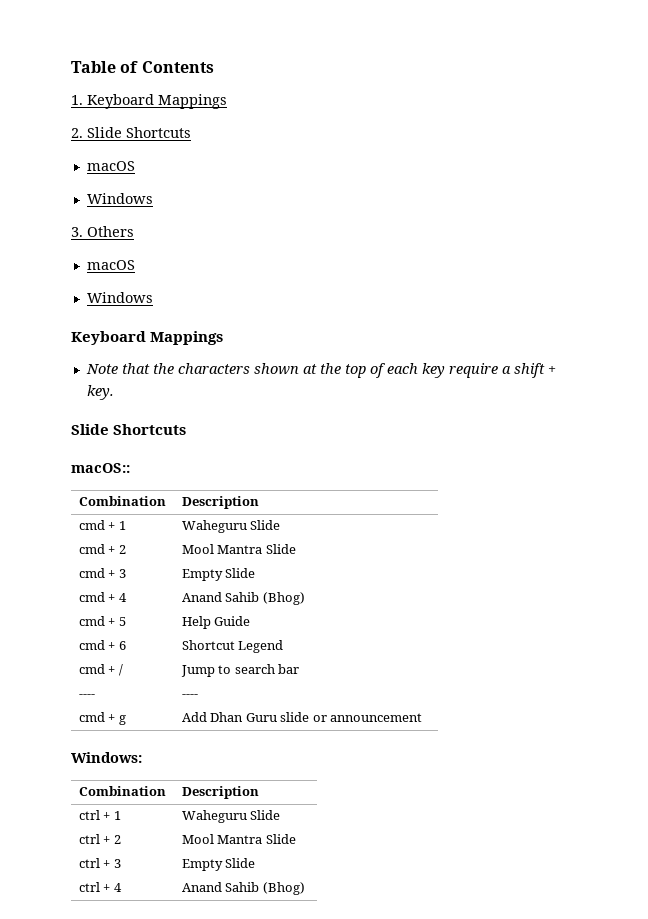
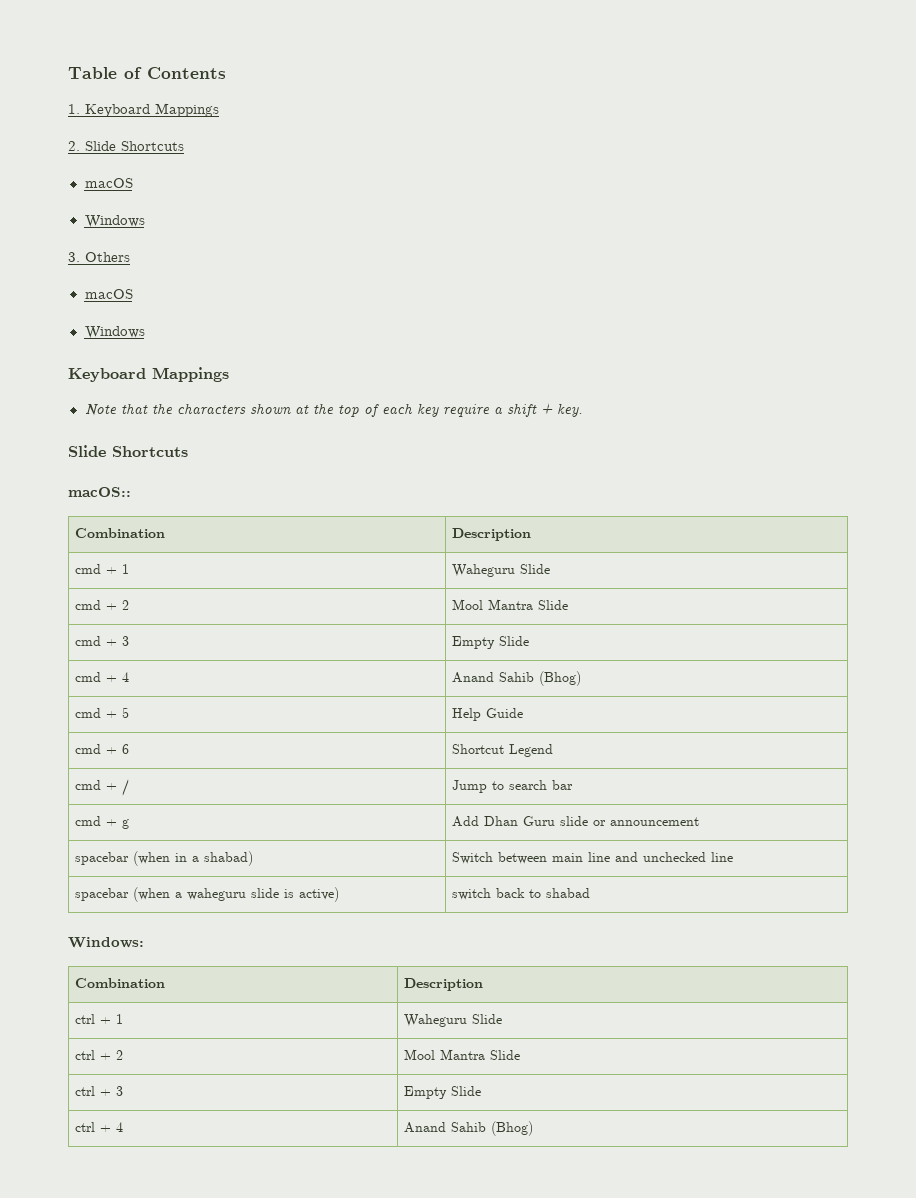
- ---- | ----
+ spacebar (when in a shabad) | Switch between main line and unchecked line
+ spacebar (when a waheguru slide is active) | switch back to shabad

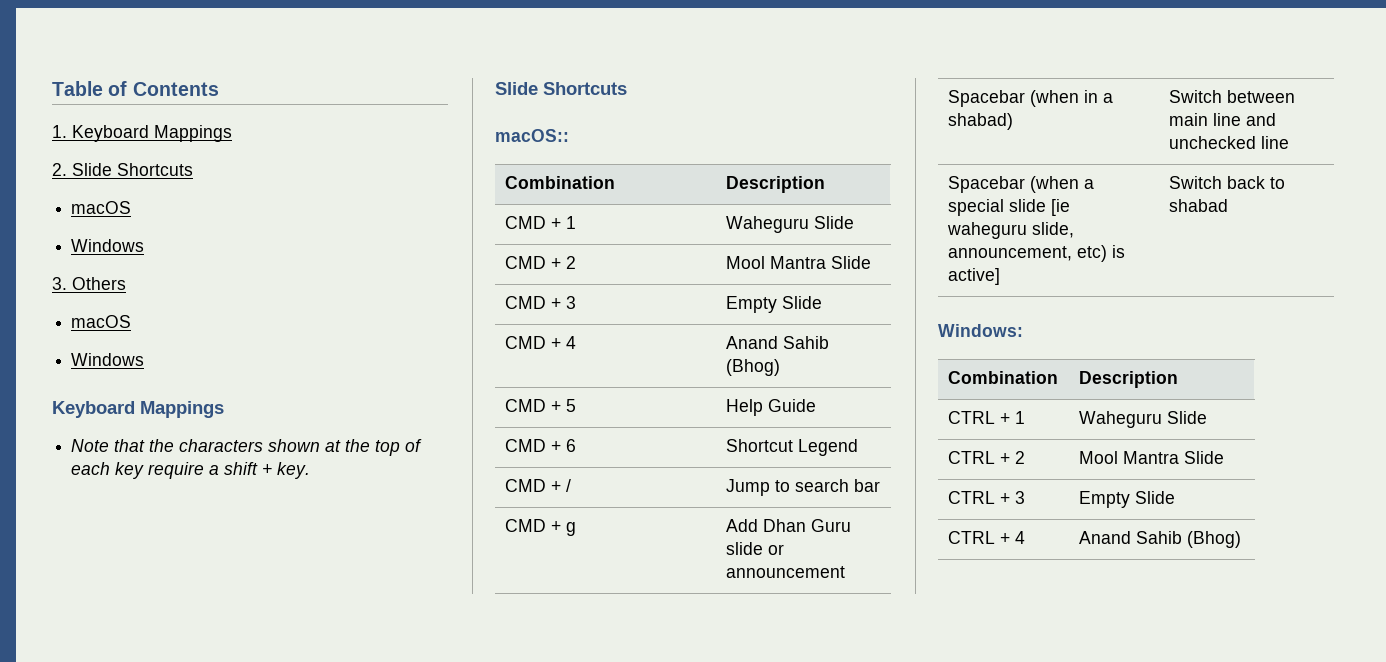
- cmd + 1 | Waheguru Slide
- cmd + 2 | Mool Mantra Slide
- cmd + 3 | Empty Slide
- cmd + 4 | Anand Sahib (Bhog)
+ CMD + 1 | Waheguru Slide
+ CMD + 2 | Mool Mantra Slide
+ CMD + 3 | Empty Slide
+ CMD + 4 | Anand Sahib (Bhog)
- cmd + 5 | Help Guide
+ CMD + 5 | Help Guide
- cmd + 6 | Shortcut Legend
+ CMD + 6 | Shortcut Legend
- cmd + / | Jump to search bar
+ CMD + / | Jump to search bar
- cmd + g | Add Dhan Guru slide or announcement
+ CMD + g | Add Dhan Guru slide or announcement
- spacebar (when in a shabad) | Switch between main line and unchecked line
+ Spacebar (when in a shabad) | Switch between main line and unchecked line
- spacebar (when a waheguru slide is active) | switch back to shabad
+ Spacebar (when a special slide [ie waheguru slide, announcement, etc) is active] | Switch back to shabad
- ctrl + 1 | Waheguru Slide
- ctrl + 2 | Mool Mantra Slide
- ctrl + 3 | Empty Slide
- ctrl + 4 | Anand Sahib (Bhog)
+ CTRL + 1 | Waheguru Slide
+ CTRL + 2 | Mool Mantra Slide
+ CTRL + 3 | Empty Slide
+ CTRL + 4 | Anand Sahib (Bhog)

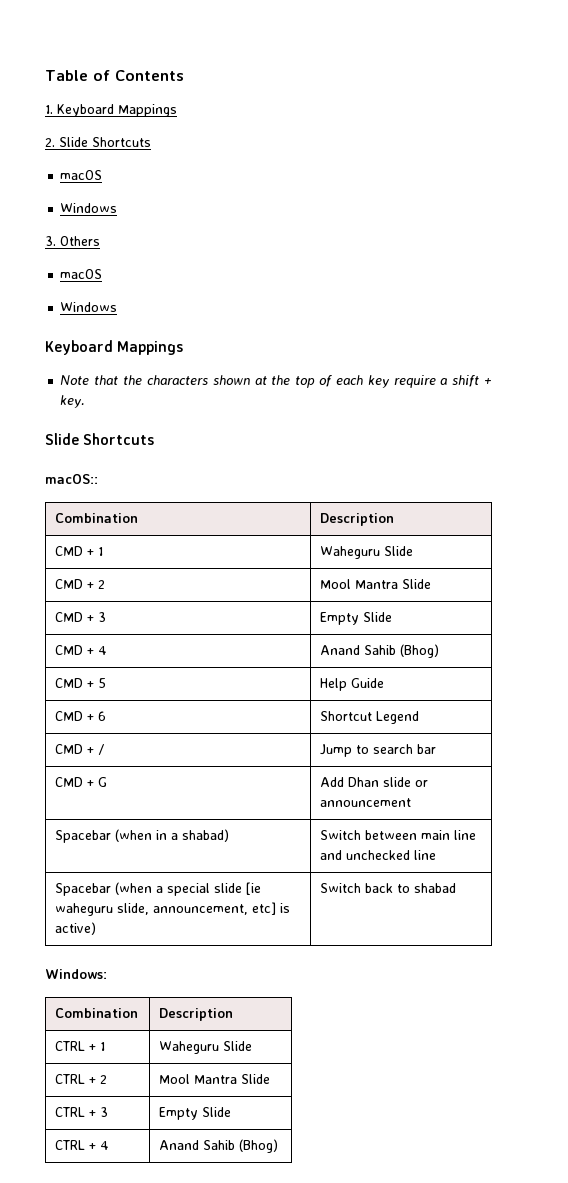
- CMD + g | Add Dhan Guru slide or announcement
+ CMD + G | Add Dhan slide or announcement
- Spacebar (when a special slide [ie waheguru slide, announcement, etc) is active] | Switch back to shabad
+ Spacebar (when a special slide [ie waheguru slide, announcement, etc] is active) | Switch back to shabad

